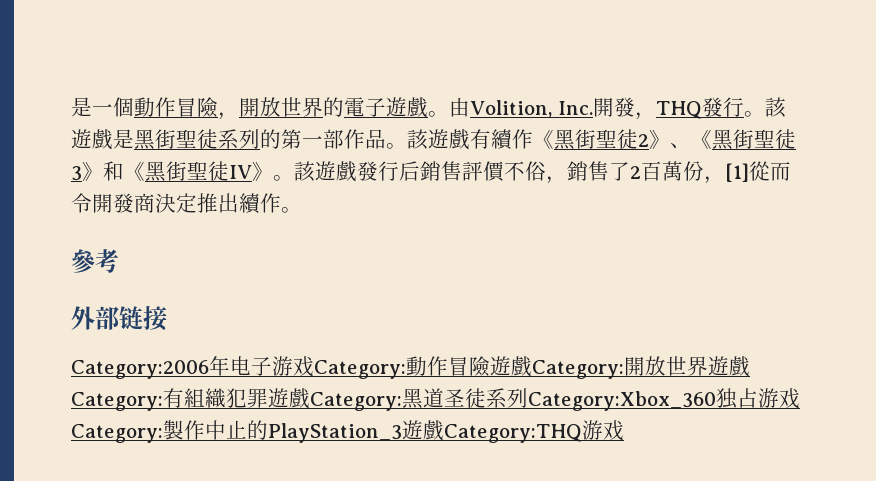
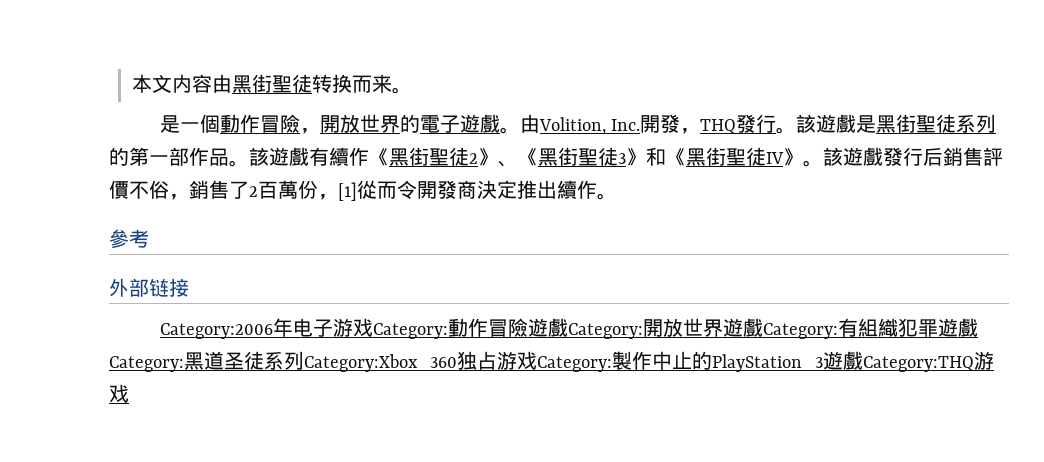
+ 本文内容由黑街聖徒转换而来。

